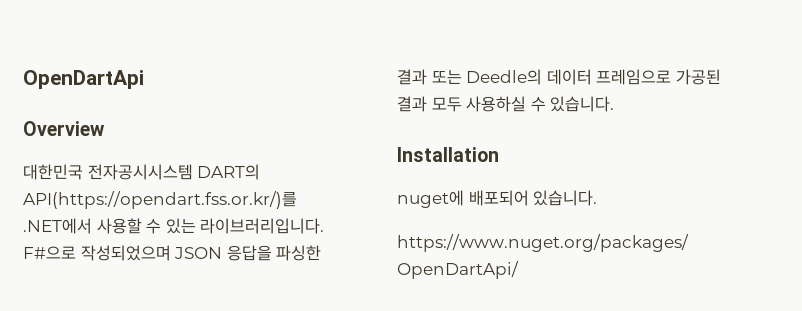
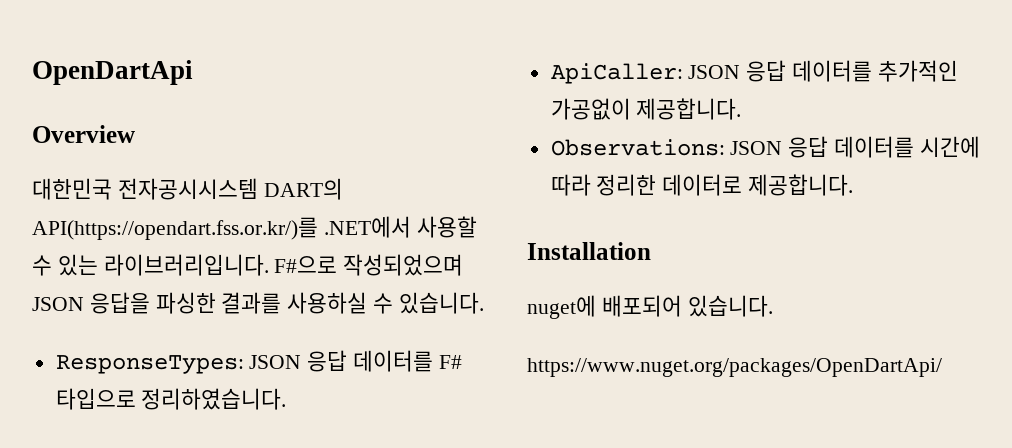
- F#으로 작성되었으며 JSON 응답을 파싱한 결과 또는 Deedle의 데이터 프레임으로 가공된 결과 모두 사용하실 수 있습니다.
+ F#으로 작성되었으며 JSON 응답을 파싱한 결과를 사용하실 수 있습니다.
+ ResponseTypes: JSON 응답 데이터를 F# 타입으로 정리하였습니다.
+ ApiCaller: JSON 응답 데이터를 추가적인 가공없이 제공합니다.
+ Observations: JSON 응답 데이터를 시간에 따라 정리한 데이터로 제공합니다.

